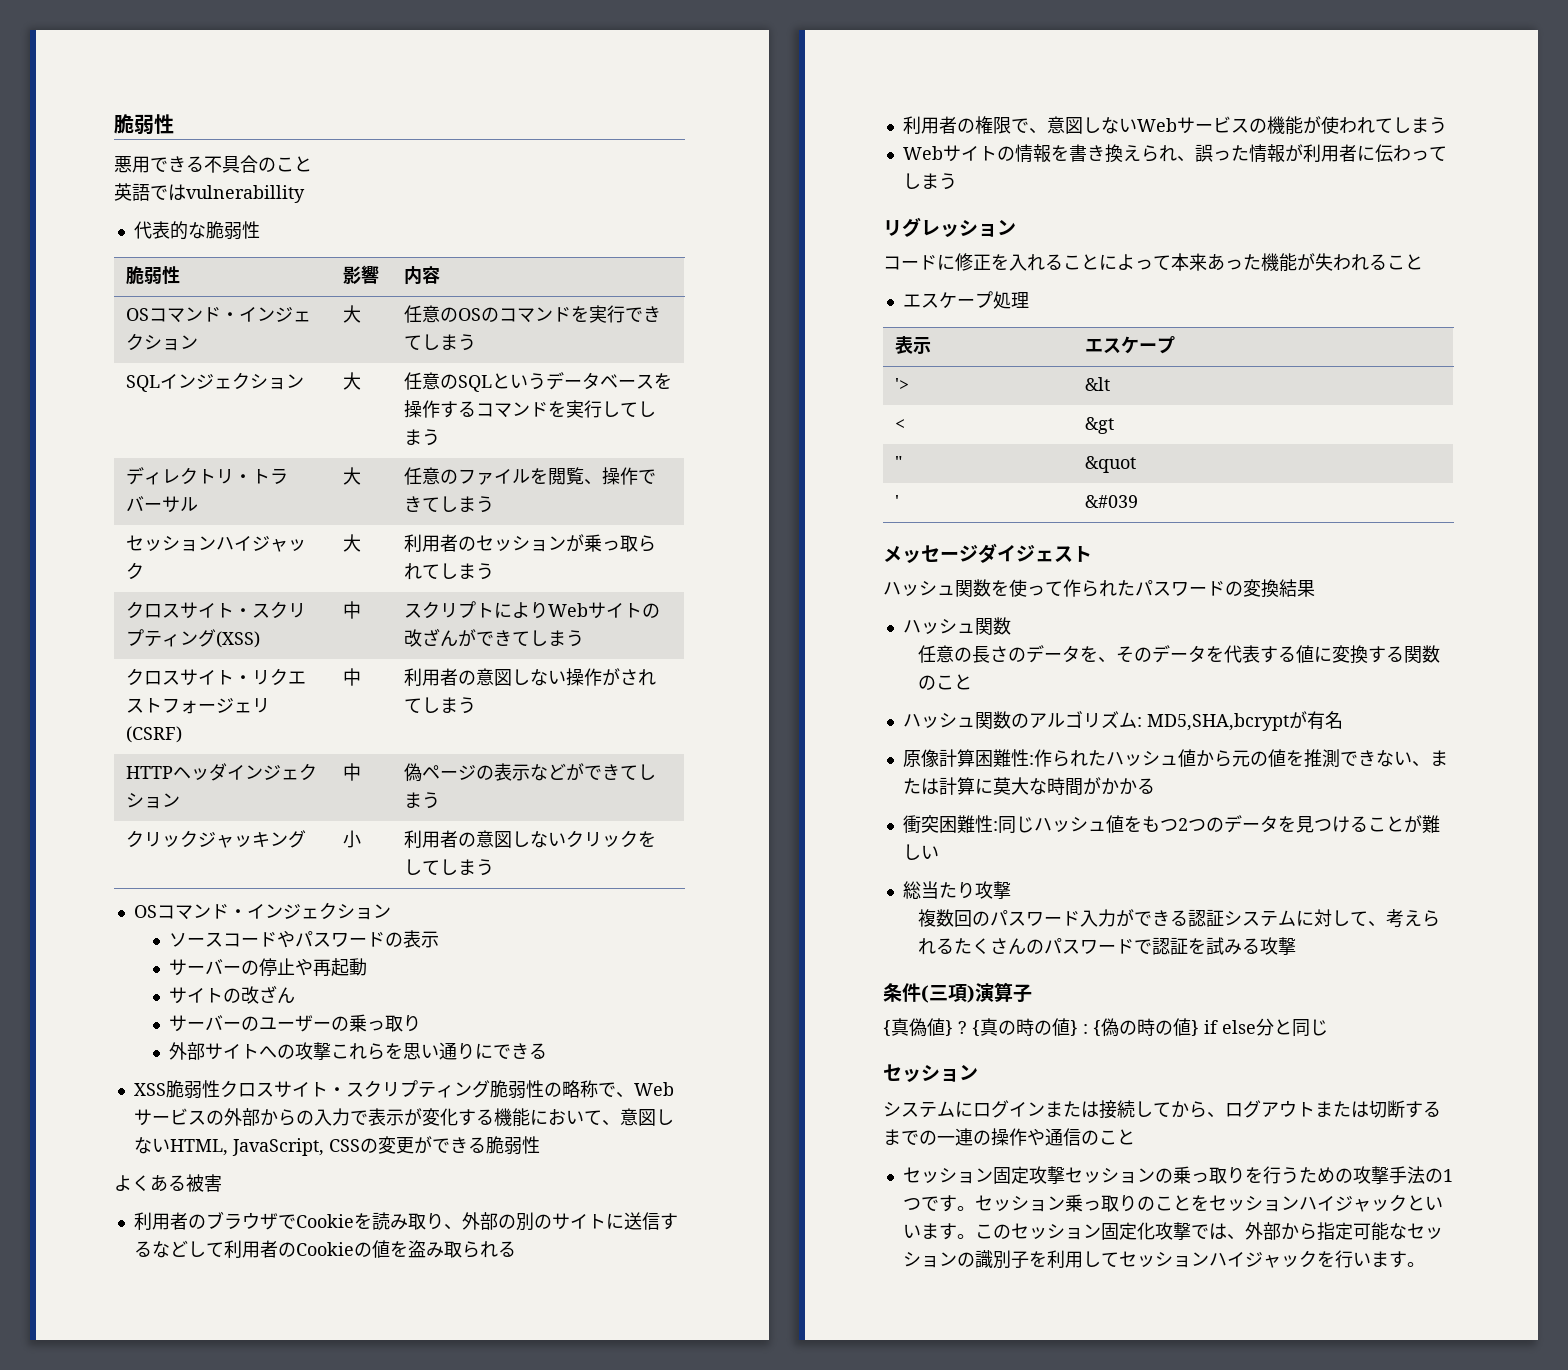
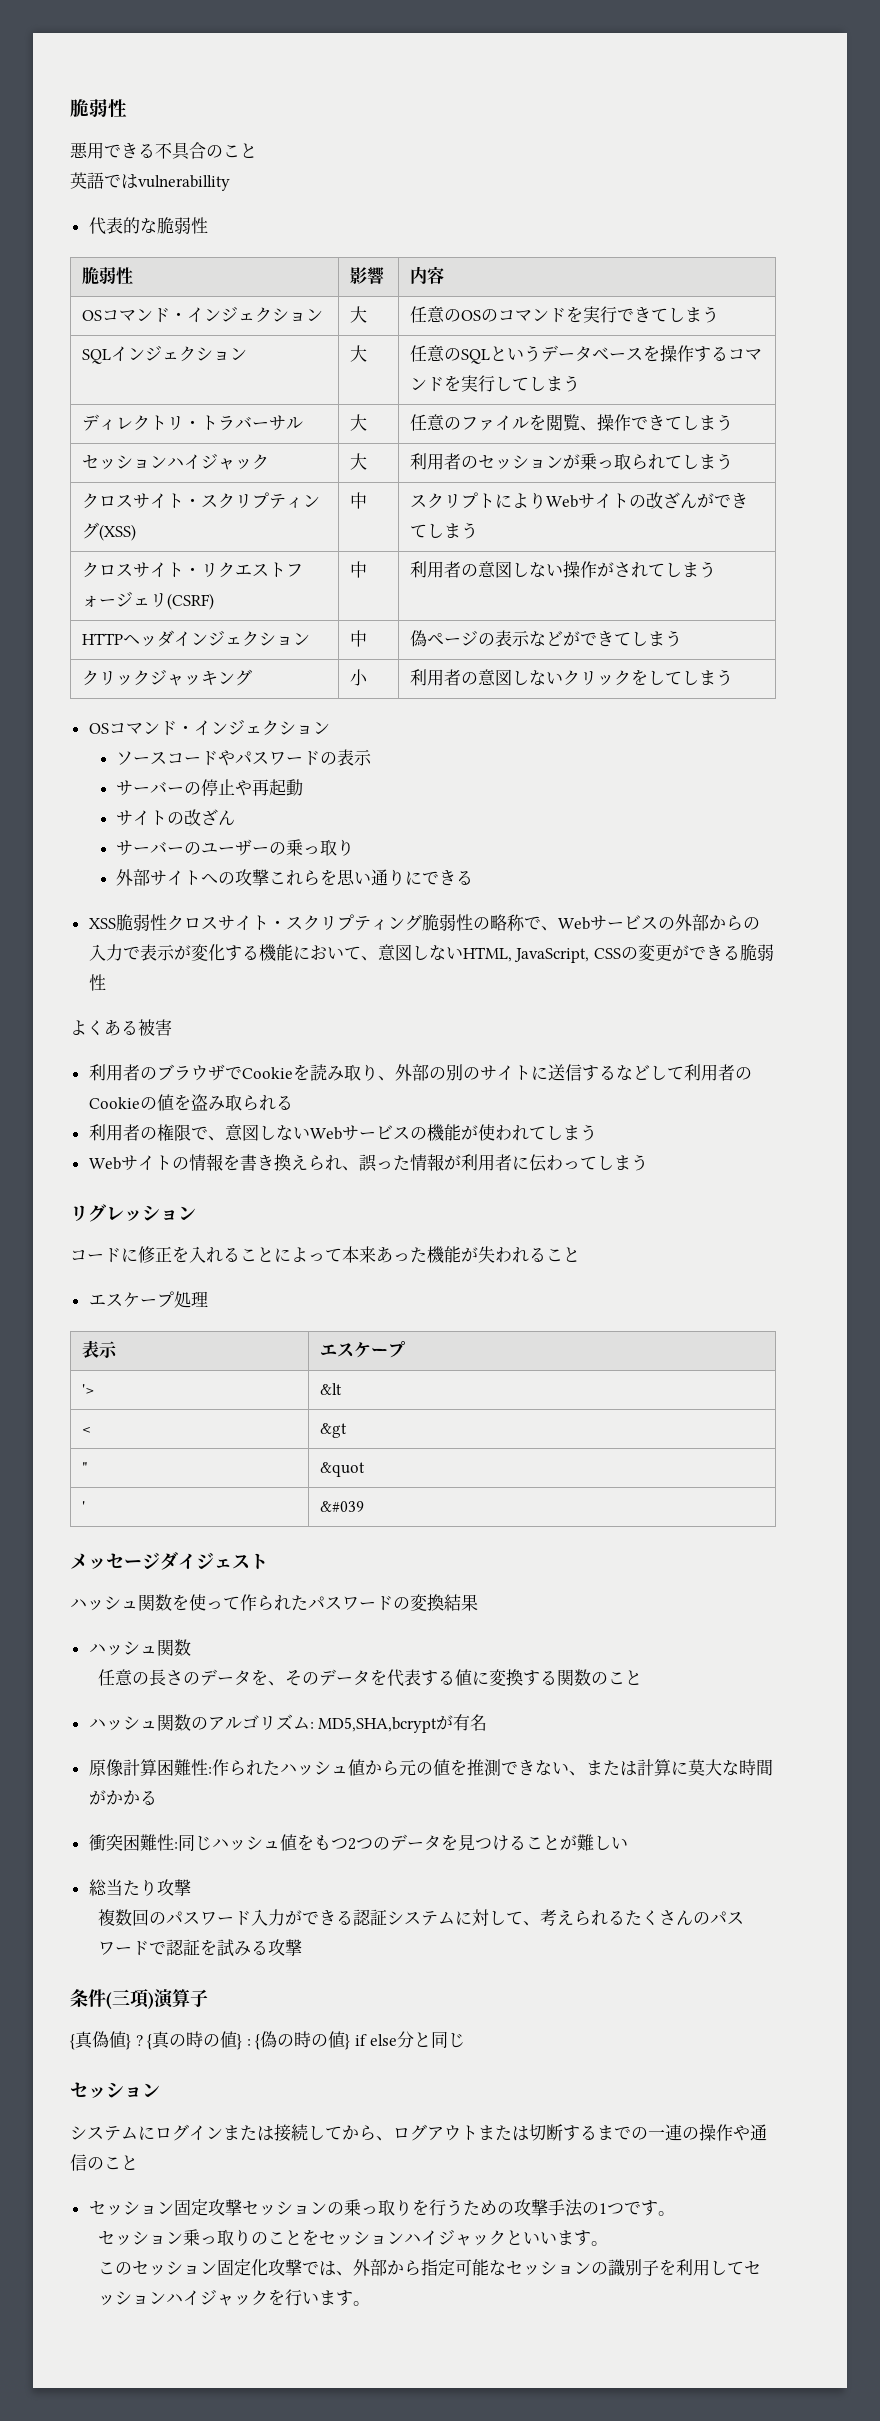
- セッション固定攻撃セッションの乗っ取りを行うための攻撃手法の1つです。セッション乗っ取りのことをセッションハイジャックといいます。このセッション固定化攻撃では、外部から指定可能なセッションの識別子を利用してセッションハイジャックを行います。
+ セッション固定攻撃セッションの乗っ取りを行うための攻撃手法の1つです。
+ セッション乗っ取りのことをセッションハイジャックといいます。
+ このセッション固定化攻撃では、外部から指定可能なセッションの識別子を利用してセッションハイジャックを行います。

